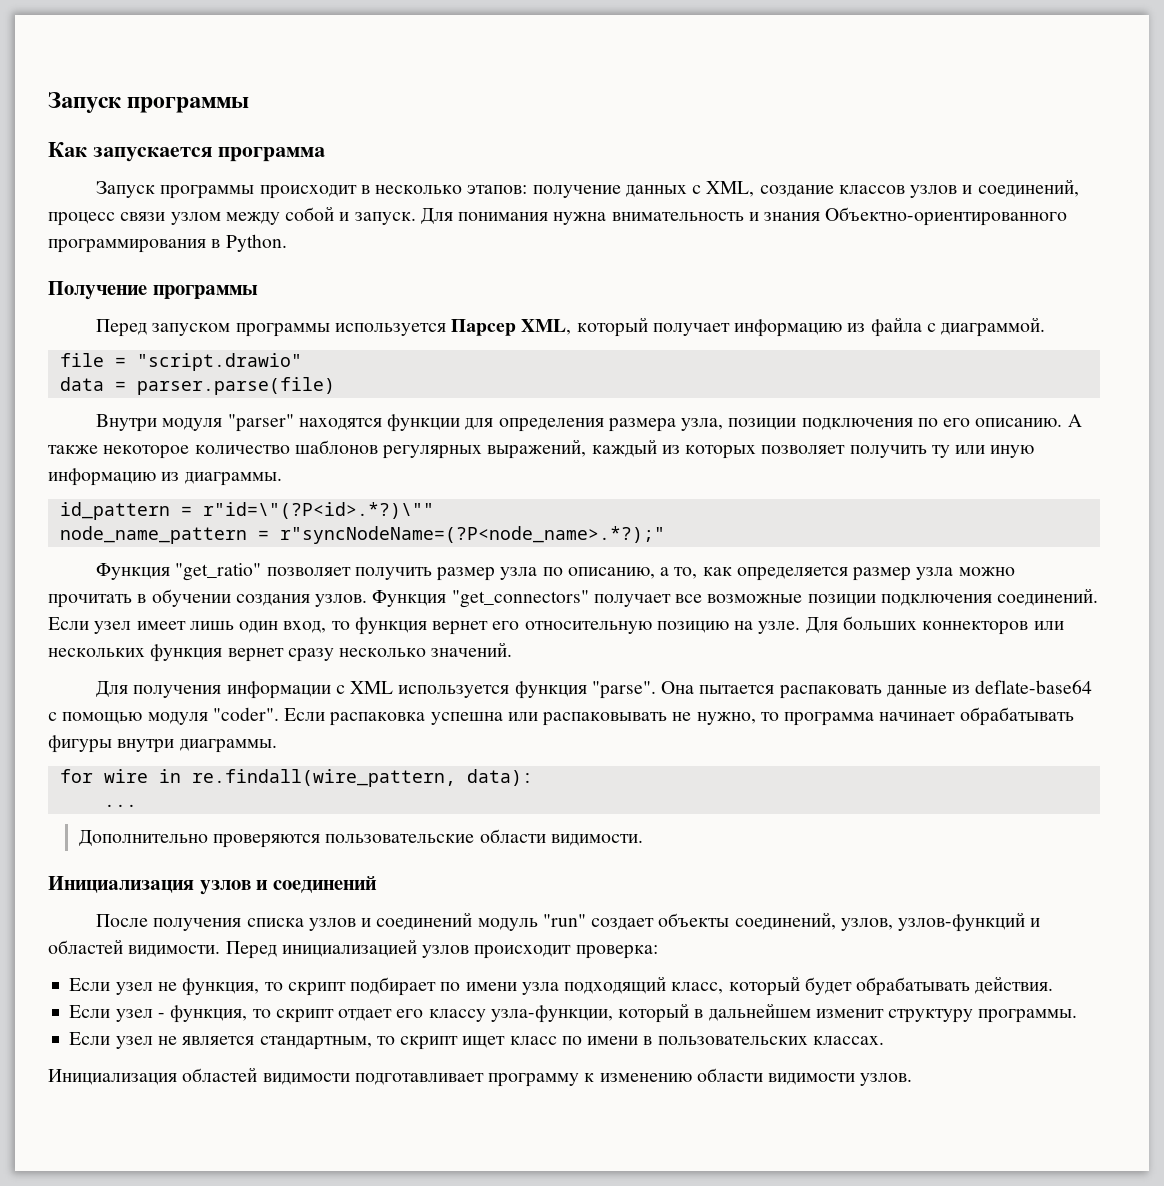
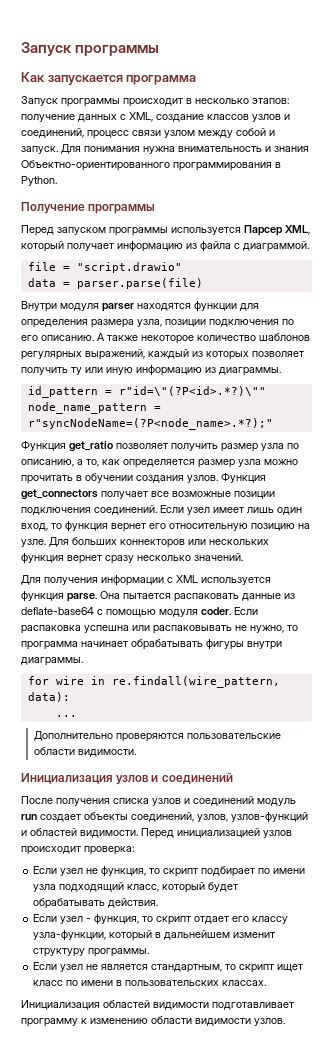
- Внутри модуля "parser" находятся функции для определения размера узла, позиции подключения по его описанию.
+ Внутри модуля parser находятся функции для определения размера узла, позиции подключения по его описанию.
- Функция "get_ratio" позволяет получить размер узла по описанию, а то, как определяется размер узла можно прочитать в обучении создания узлов.
+ Функция get_ratio позволяет получить размер узла по описанию, а то, как определяется размер узла можно прочитать в обучении создания узлов.
- Функция "get_connectors" получает все возможные позиции подключения соединений.
+ Функция get_connectors получает все возможные позиции подключения соединений.
- Для получения информации с XML используется функция "parse".
+ Для получения информации с XML используется функция parse.
- Она пытается распаковать данные из deflate-base64 с помощью модуля "coder".
+ Она пытается распаковать данные из deflate-base64 с помощью модуля coder.
- После получения списка узлов и соединений модуль "run" создает объекты соединений, узлов, узлов-функций и областей видимости.
+ После получения списка узлов и соединений модуль run создает объекты соединений, узлов, узлов-функций и областей видимости.

